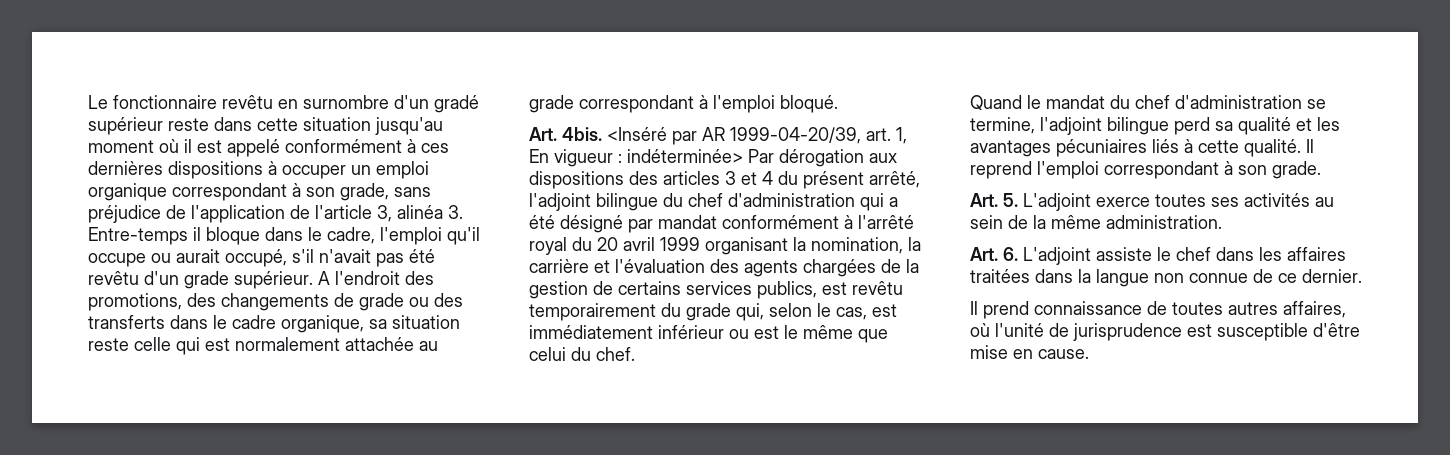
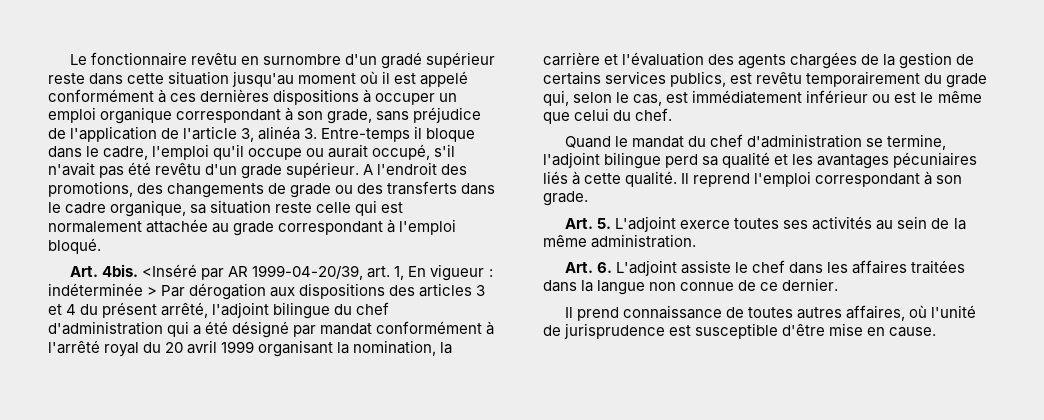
- indéterminée> Par dérogation aux dispositions des articles 3 et 4 du présent arrêté, l'adjoint bilingue du chef d'administration qui a été désigné par mandat conformément à l'arrêté royal du 20 avril 1999 organisant la nomination, la carrière et l'évaluation des agents chargées de la gestion de certains services publics, est revêtu temporairement du grade qui, selon le cas, est immédiatement inférieur ou est le même que celui du chef.
+ indéterminée > Par dérogation aux dispositions des articles 3 et 4 du présent arrêté, l'adjoint bilingue du chef d'administration qui a été désigné par mandat conformément à l'arrêté royal du 20 avril 1999 organisant la nomination, la carrière et l'évaluation des agents chargées de la gestion de certains services publics, est revêtu temporairement du grade qui, selon le cas, est immédiatement inférieur ou est le même que celui du chef.

